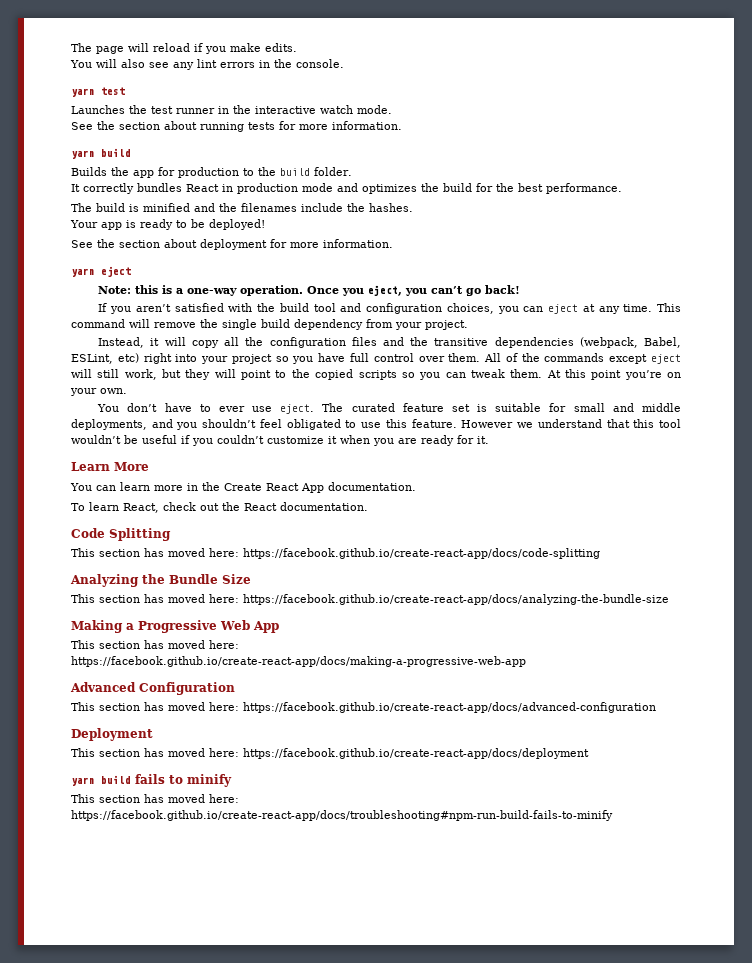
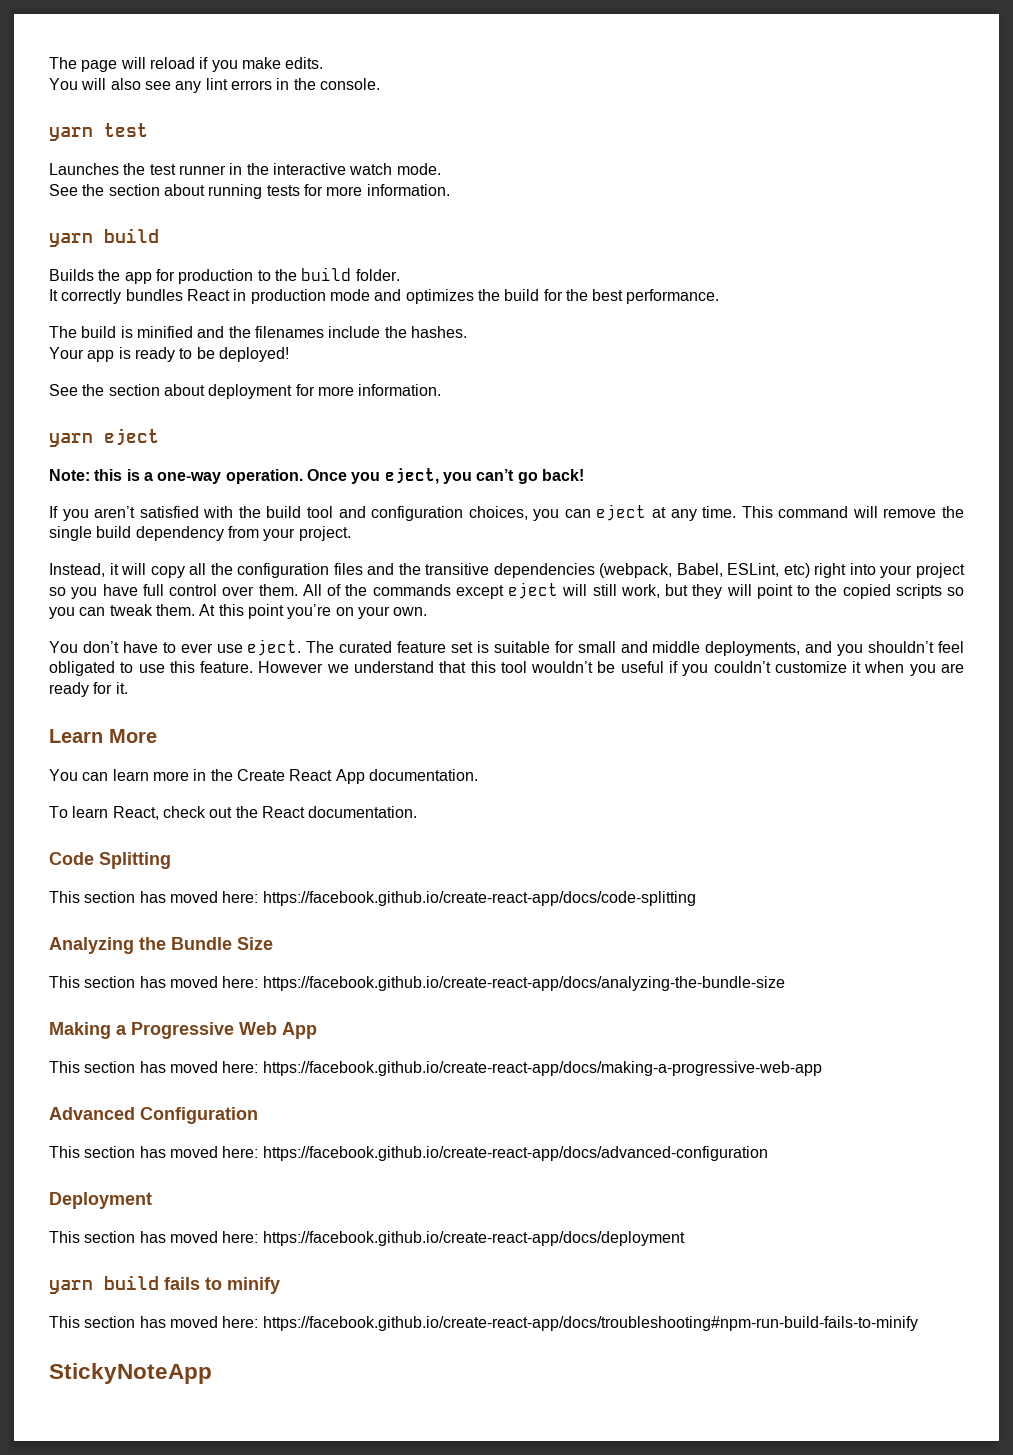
+ StickyNoteApp

